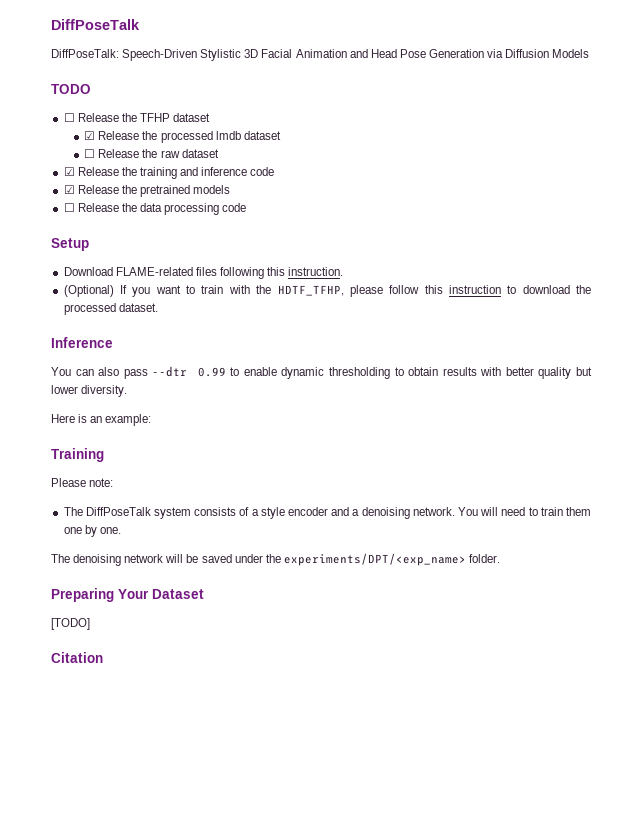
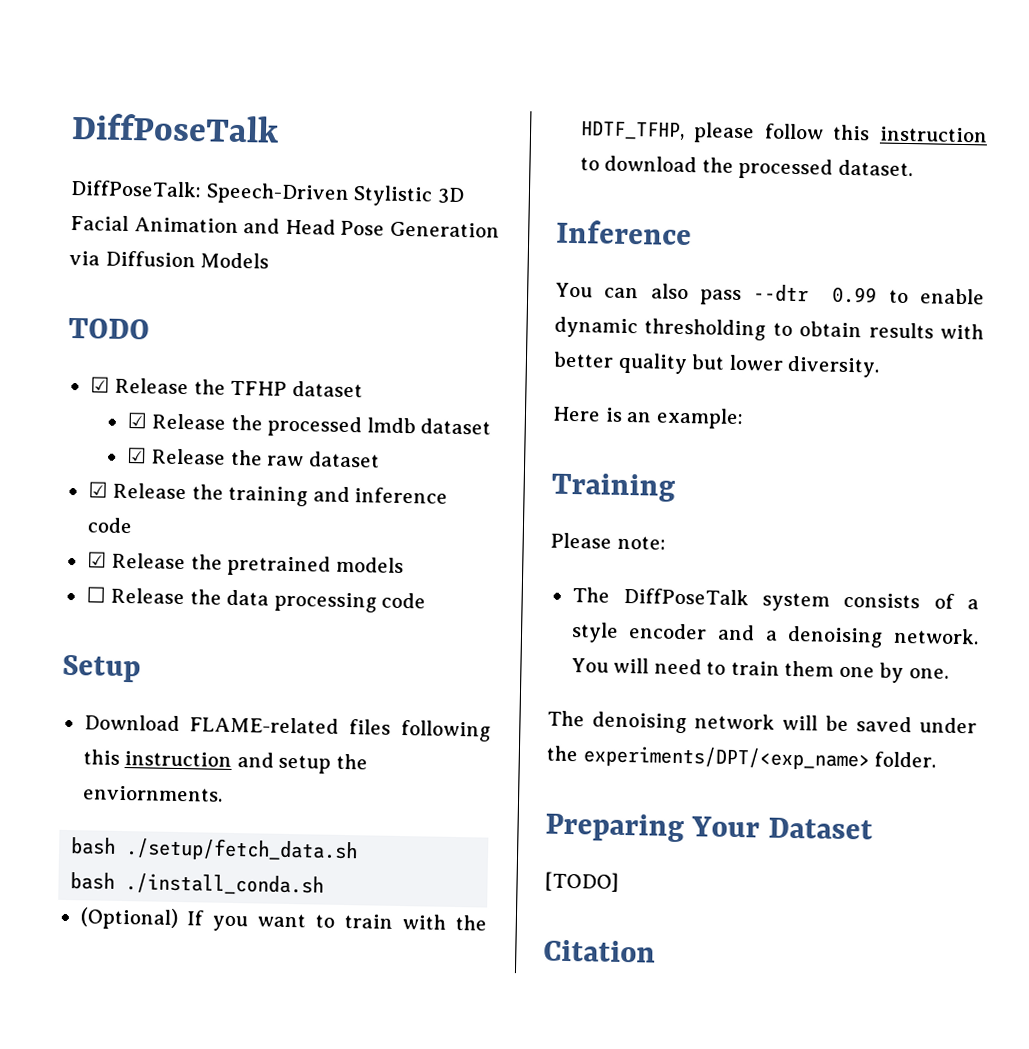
- ☐ Release the TFHP dataset
+ ☑ Release the TFHP dataset
- ☐ Release the raw dataset
+ ☑ Release the raw dataset
- Download FLAME-related files following this instruction.
+ Download FLAME-related files following this instruction and setup the enviornments.
+ bash ./setup/fetch_data.sh
+ bash ./install_conda.sh

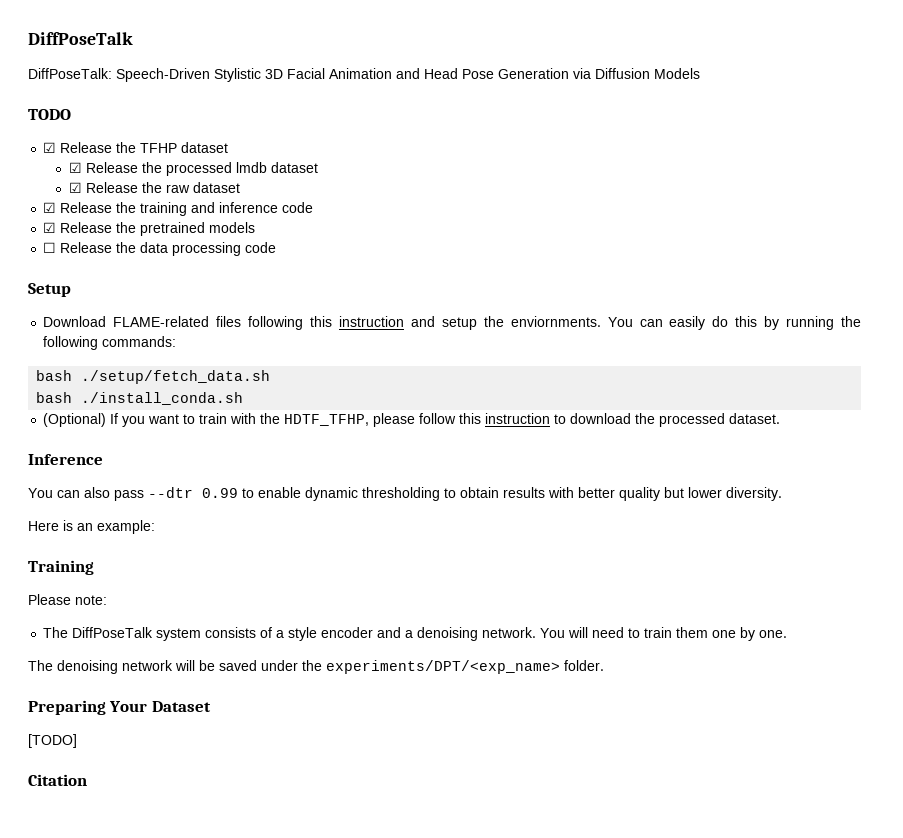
+ You can easily do this by running the following commands:

